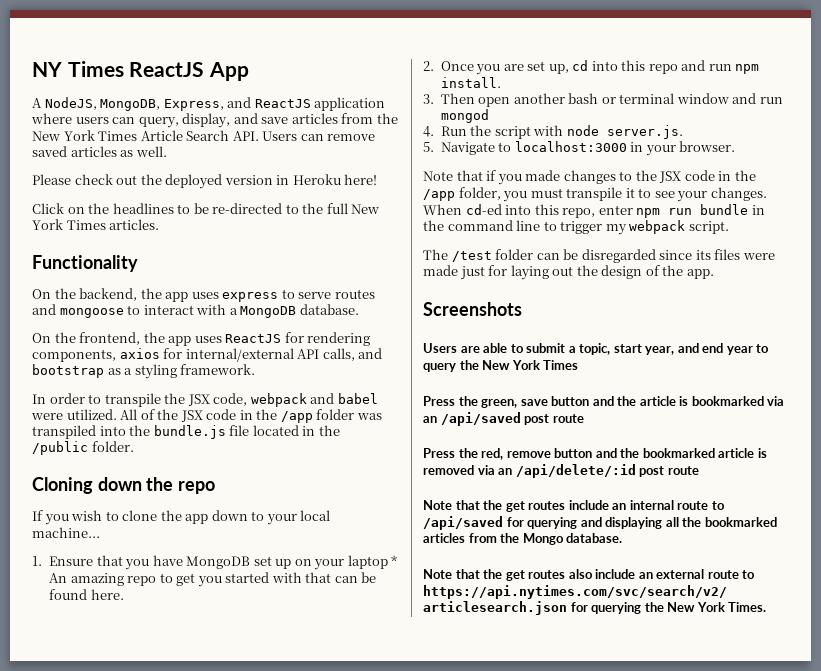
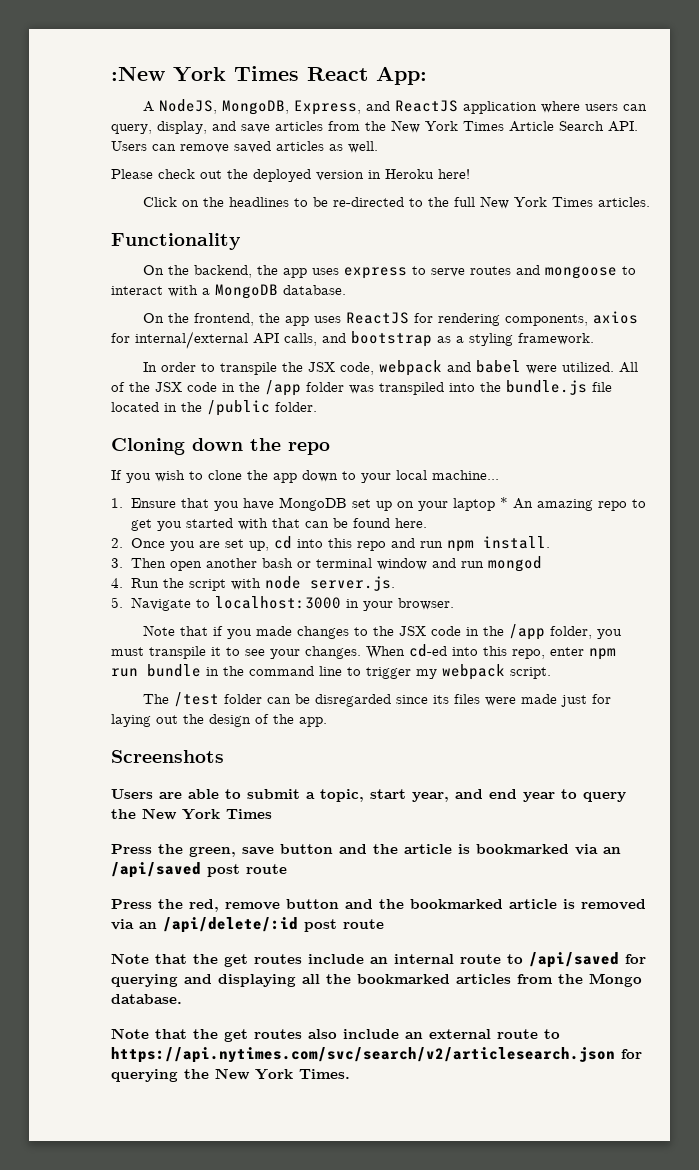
- NY Times ReactJS App
+ :New York Times React App:

